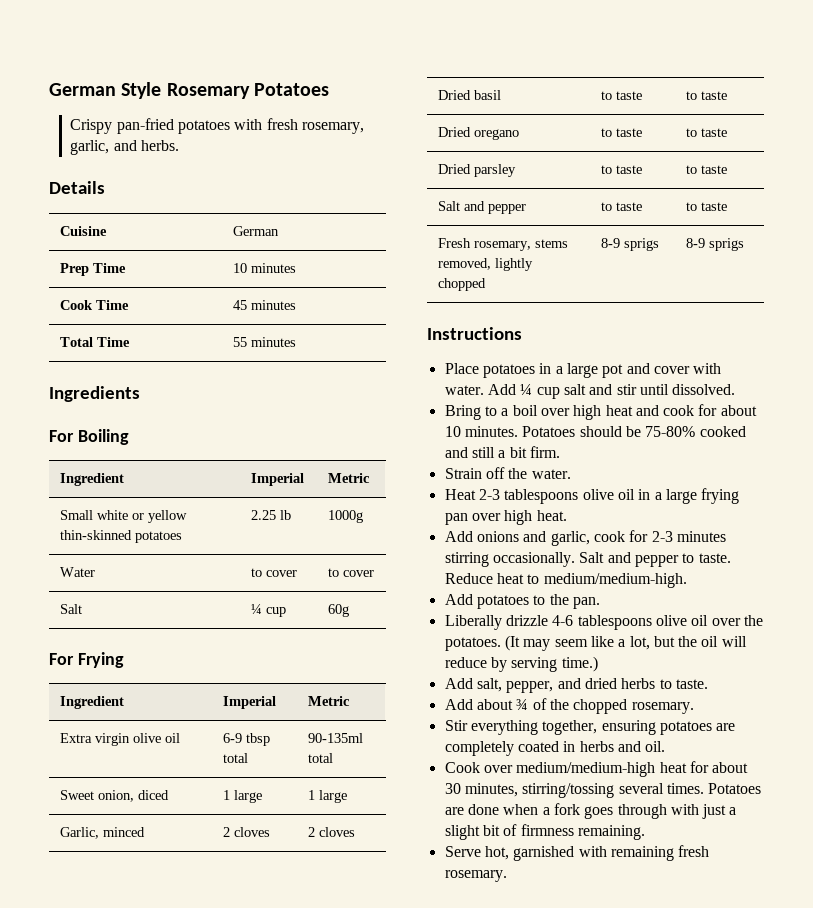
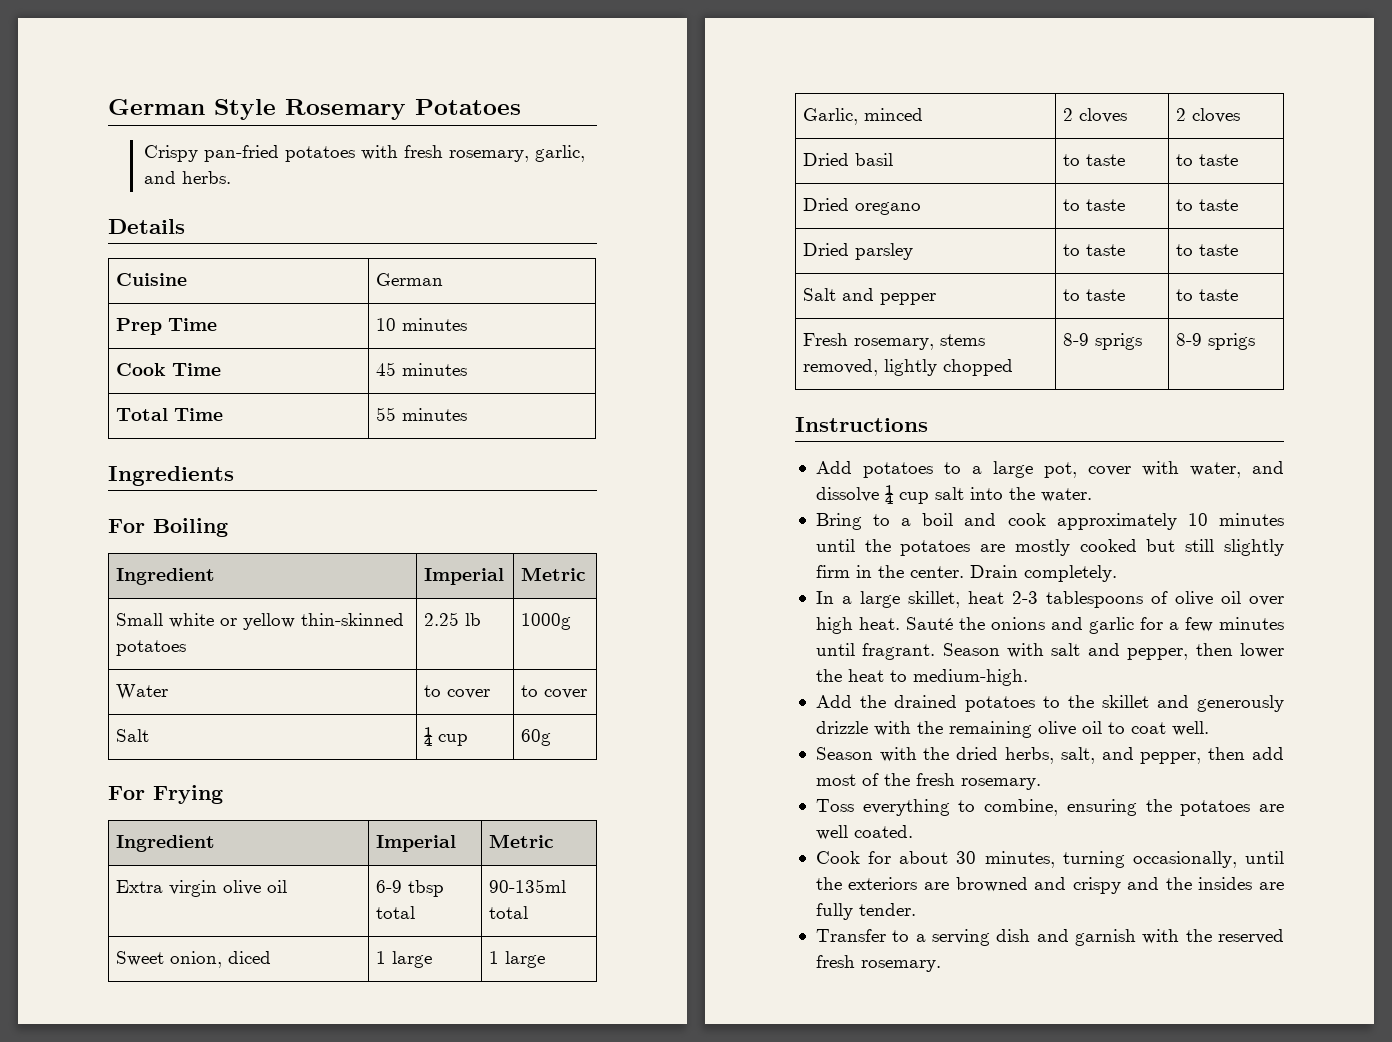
- Place potatoes in a large pot and cover with water. Add ¼ cup salt and stir until dissolved.
- Bring to a boil over high heat and cook for about 10 minutes. Potatoes should be 75-80% cooked and still a bit firm.
- Strain off the water.
- Heat 2-3 tablespoons olive oil in a large frying pan over high heat.
- Add onions and garlic, cook for 2-3 minutes stirring occasionally. Salt and pepper to taste. Reduce heat to medium/medium-high.
- Add potatoes to the pan.
- Liberally drizzle 4-6 tablespoons olive oil over the potatoes. (It may seem like a lot, but the oil will reduce by serving time.)
- Add salt, pepper, and dried herbs to taste.
- Add about ¾ of the chopped rosemary.
+ Add potatoes to a large pot, cover with water, and dissolve ¼ cup salt into the water.
+ Bring to a boil and cook approximately 10 minutes until the potatoes are mostly cooked but still slightly firm in the center. Drain completely.
+ In a large skillet, heat 2-3 tablespoons of olive oil over high heat. Sauté the onions and garlic for a few minutes until fragrant. Season with salt and pepper, then lower the heat to medium-high.
+ Add the drained potatoes to the skillet and generously drizzle with the remaining olive oil to coat well.
+ Season with the dried herbs, salt, and pepper, then add most of the fresh rosemary.
- Stir everything together, ensuring potatoes are completely coated in herbs and oil.
- Cook over medium/medium-high heat for about 30 minutes, stirring/tossing several times. Potatoes are done when a fork goes through with just a slight bit of firmness remaining.
- Serve hot, garnished with remaining fresh rosemary.
+ Toss everything to combine, ensuring the potatoes are well coated.
+ Cook for about 30 minutes, turning occasionally, until the exteriors are browned and crispy and the insides are fully tender.
+ Transfer to a serving dish and garnish with the reserved fresh rosemary.

